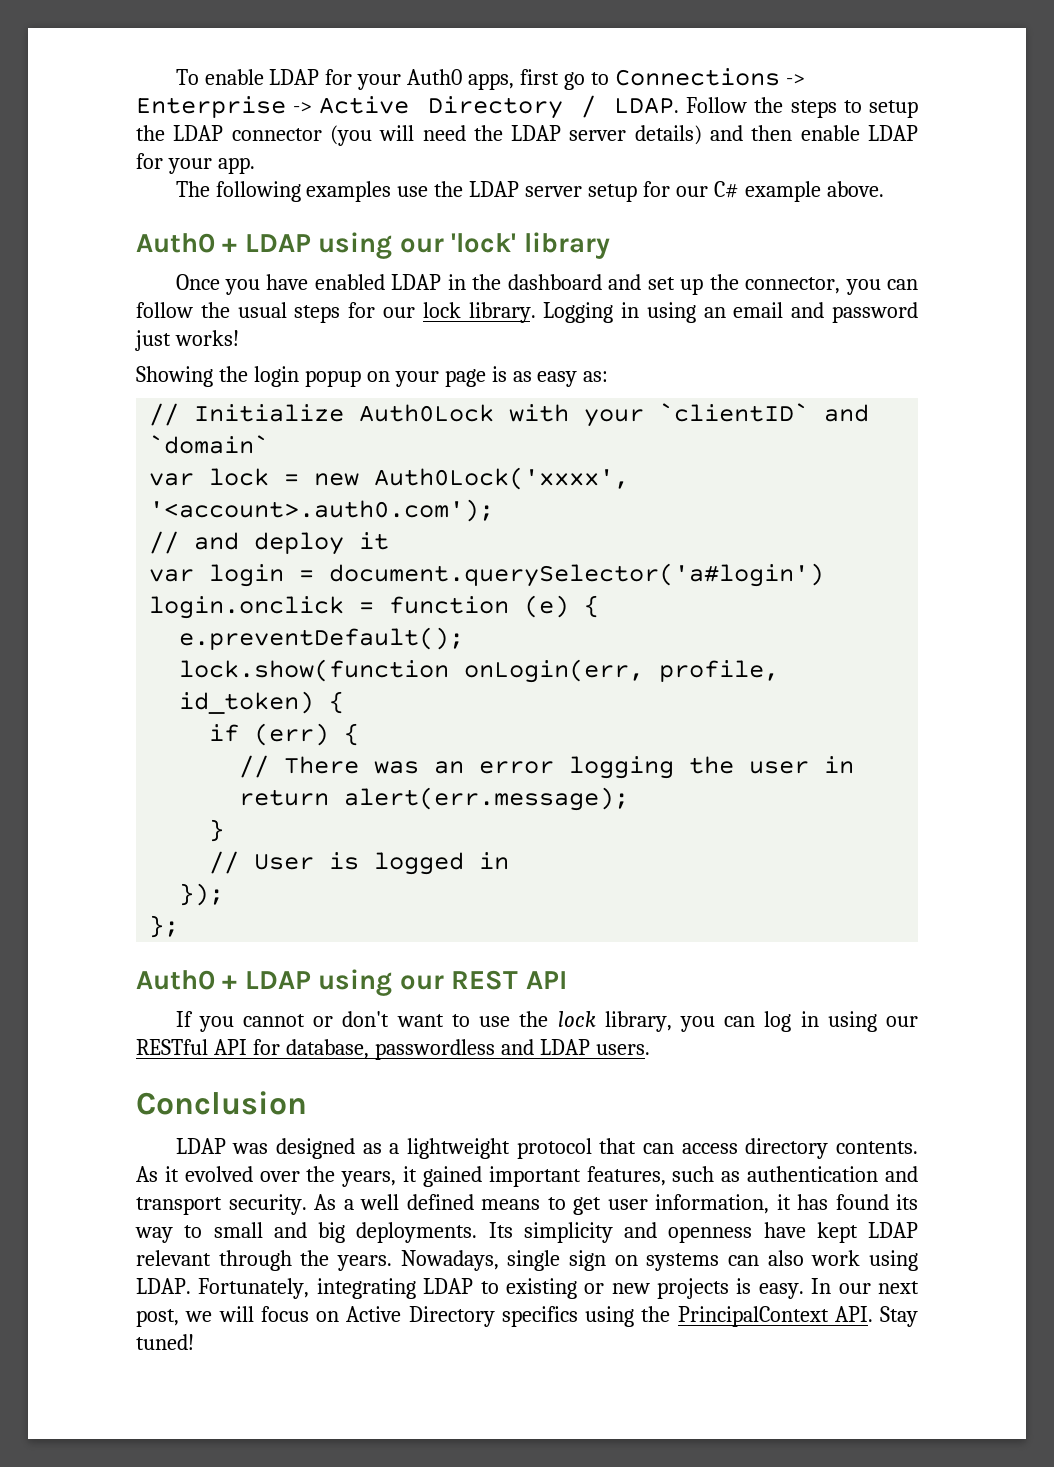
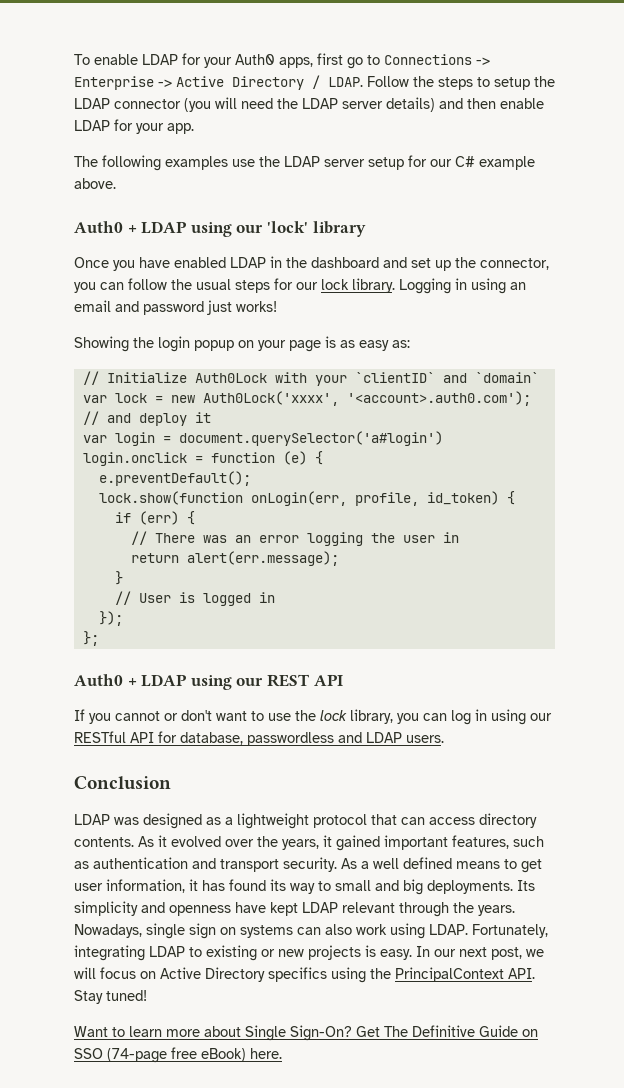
+ Want to learn more about Single Sign-On? Get The Definitive Guide on SSO (74-page free eBook) here.

